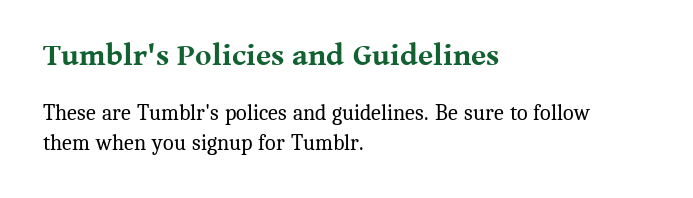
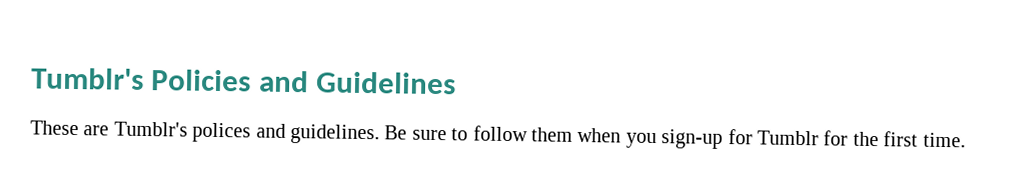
- Be sure to follow them when you signup for Tumblr.
+ Be sure to follow them when you sign-up for Tumblr for the first time.

